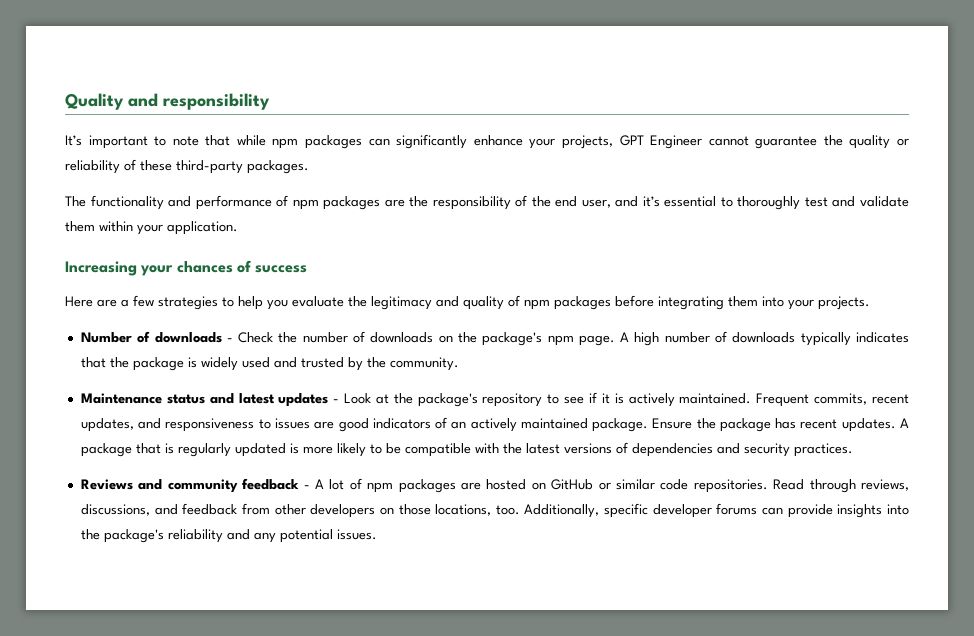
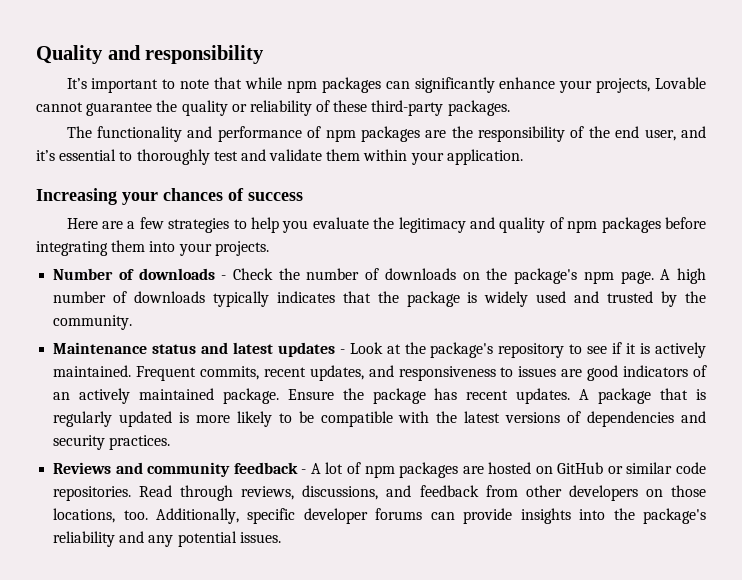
- It’s important to note that while npm packages can significantly enhance your projects, GPT Engineer cannot guarantee the quality or reliability of these third-party packages.
+ It’s important to note that while npm packages can significantly enhance your projects, Lovable cannot guarantee the quality or reliability of these third-party packages.

